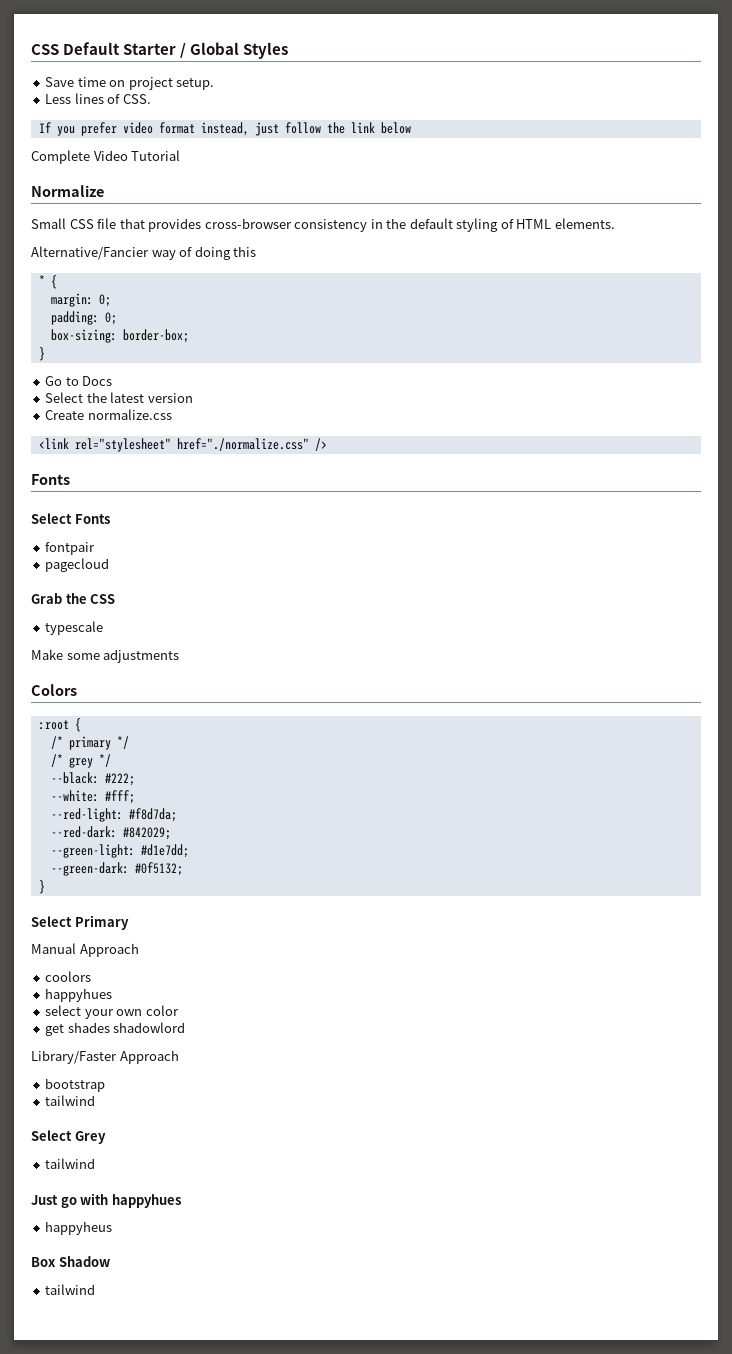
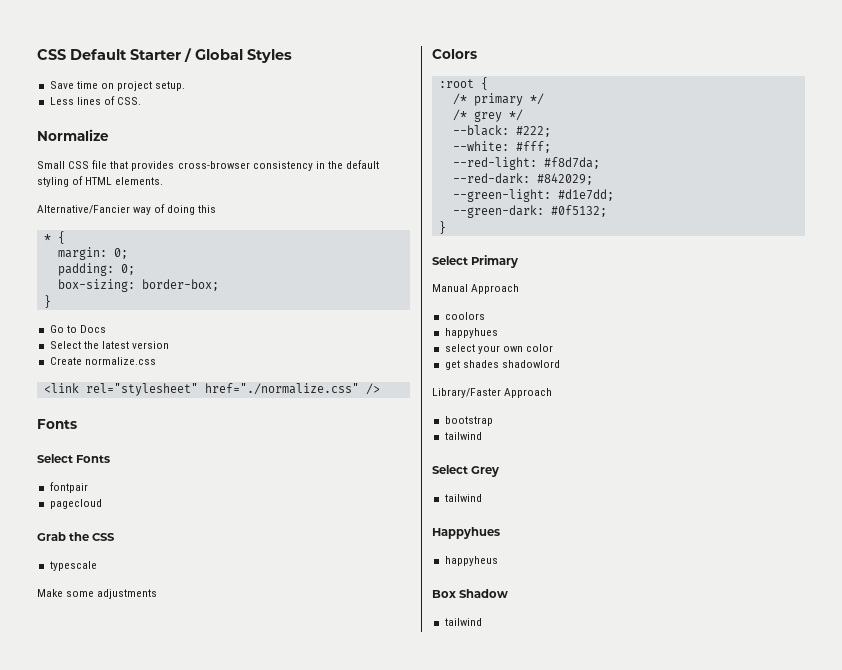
- If you prefer video format instead, just follow the link below
- Complete Video Tutorial
- Just go with happyhues
+ Happyhues

